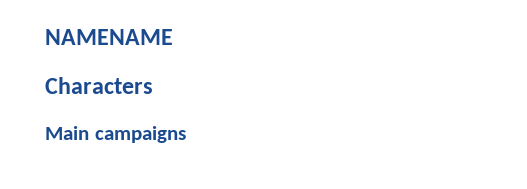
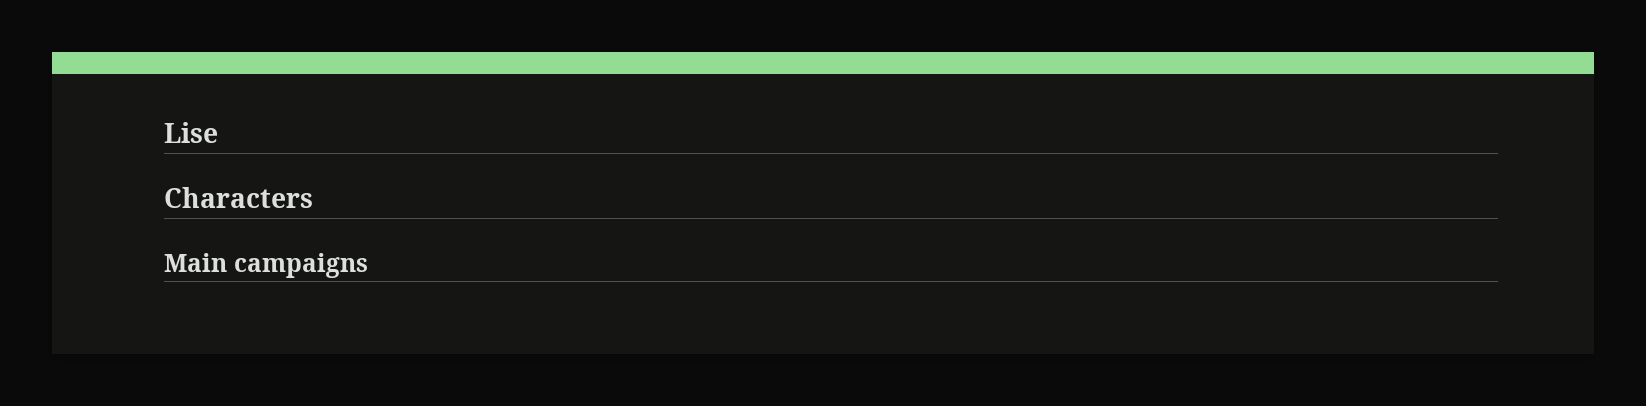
- NAMENAME
+ Lise

